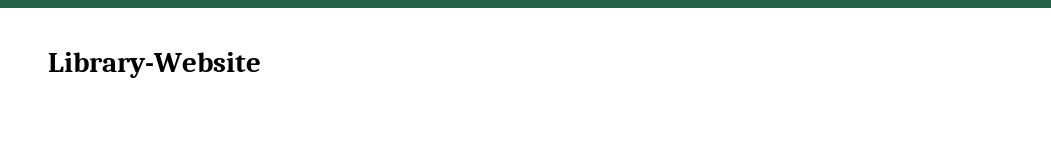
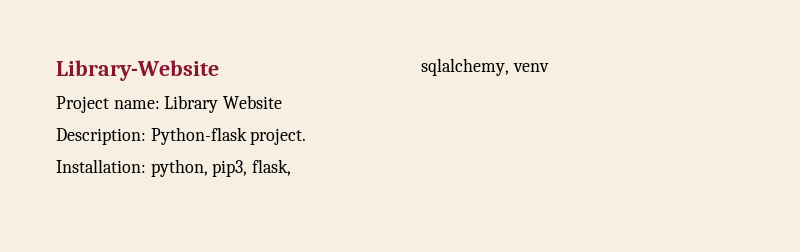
+ Project name: Library Website
+ Description: Python-flask project.
+ Installation: python, pip3, flask, sqlalchemy, venv

